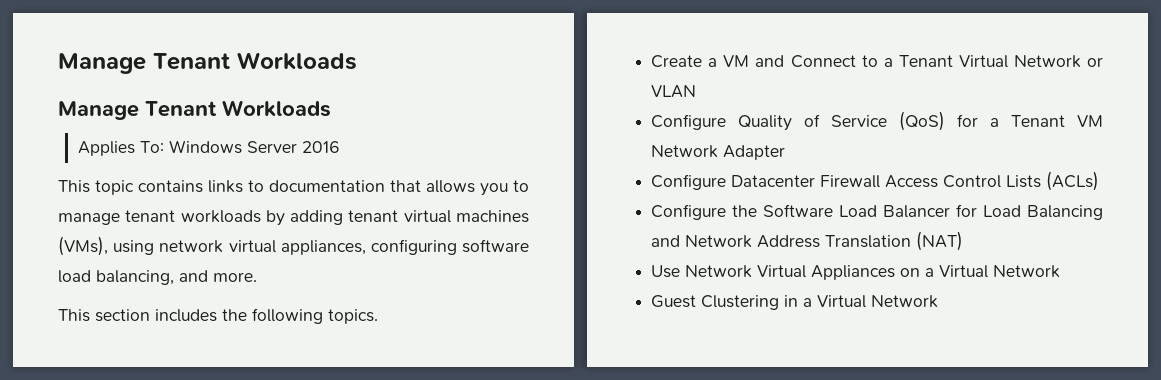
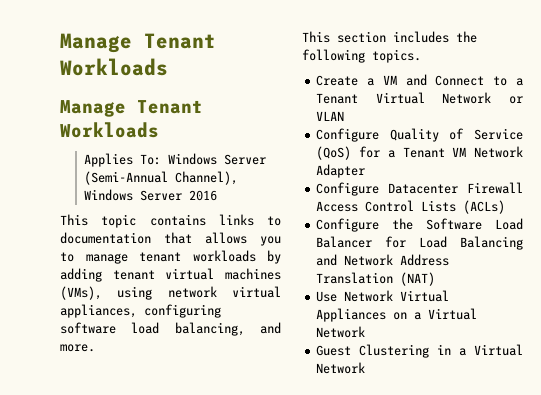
- Applies To: Windows Server 2016
+ Applies To: Windows Server (Semi-Annual Channel), Windows Server 2016

